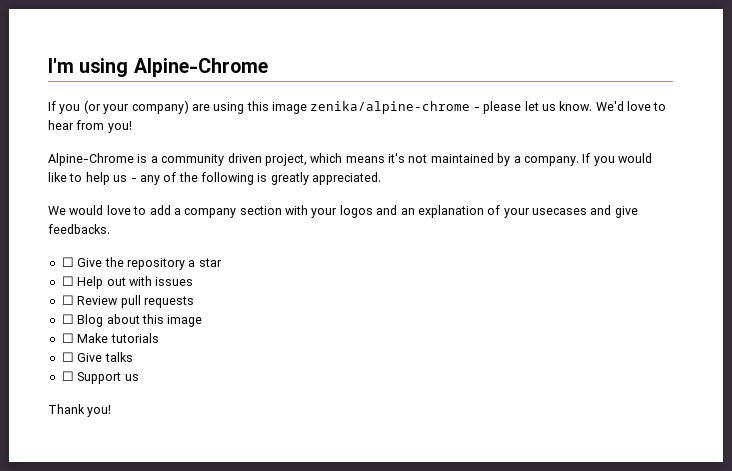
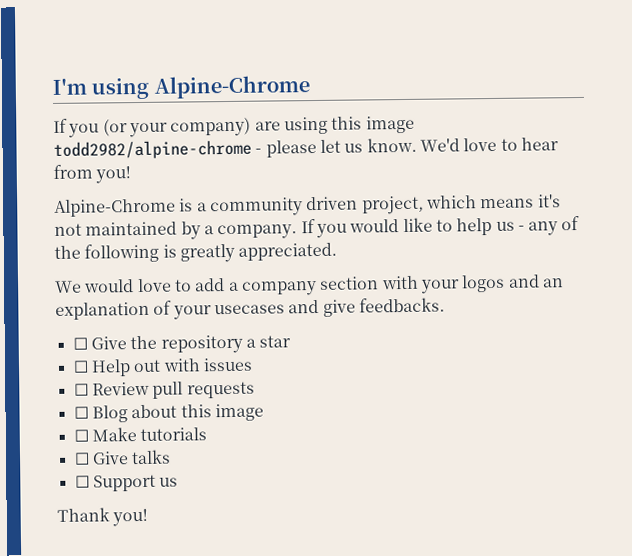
- If you (or your company) are using this image zenika/alpine-chrome - please let us know.
+ If you (or your company) are using this image todd2982/alpine-chrome - please let us know.

